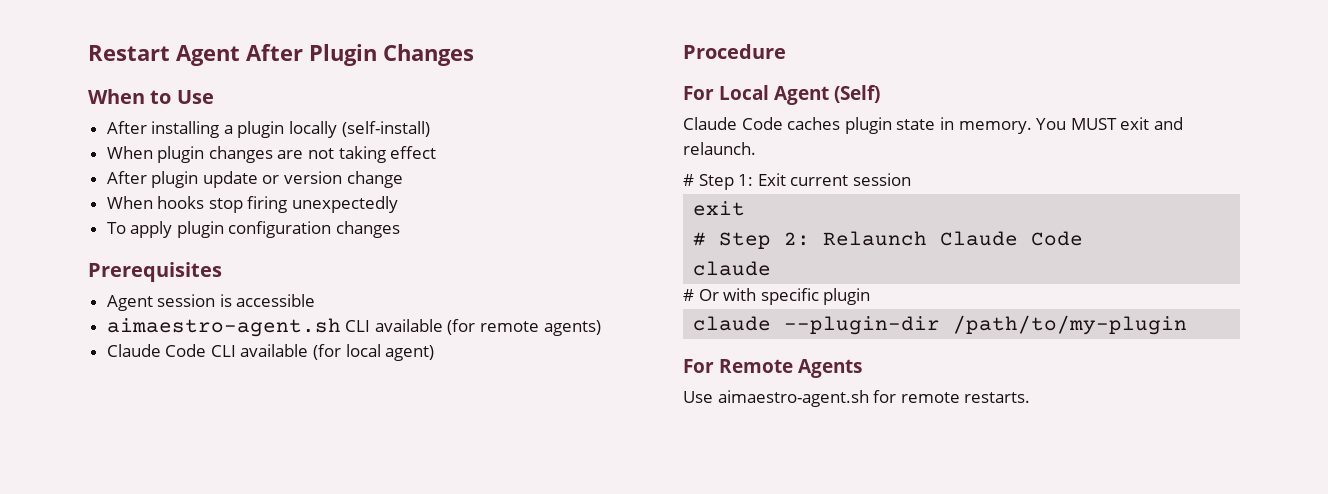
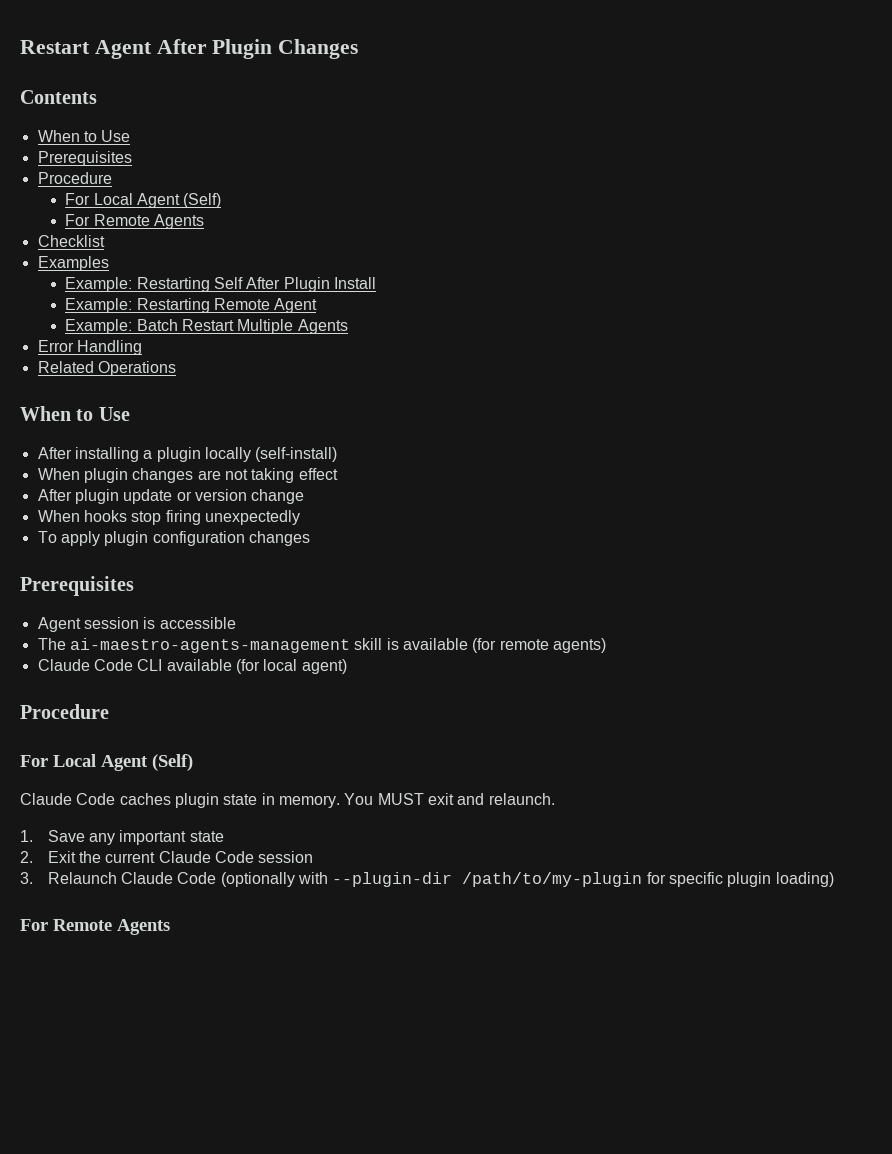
+ Contents
+ When to Use
+ Prerequisites
+ Procedure
+ For Local Agent (Self)
+ For Remote Agents
+ Checklist
+ Examples
+ Example: Restarting Self After Plugin Install
+ Example: Restarting Remote Agent
+ Example: Batch Restart Multiple Agents
+ Error Handling
+ Related Operations
- aimaestro-agent.sh CLI available (for remote agents)
+ The ai-maestro-agents-management skill is available (for remote agents)
- # Step 1: Exit current session
- exit
- # Step 2: Relaunch Claude Code
- claude
- # Or with specific plugin
- claude --plugin-dir /path/to/my-plugin
+ 1. Save any important state
+ 2. Exit the current Claude Code session
+ 3. Relaunch Claude Code (optionally with --plugin-dir /path/to/my-plugin for specific plugin loading)
  For Remote Agents
- Use aimaestro-agent.sh for remote restarts.

